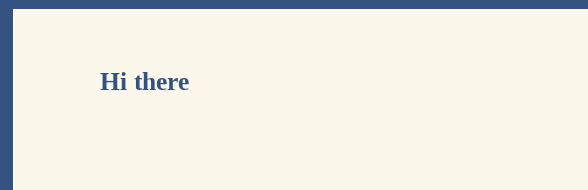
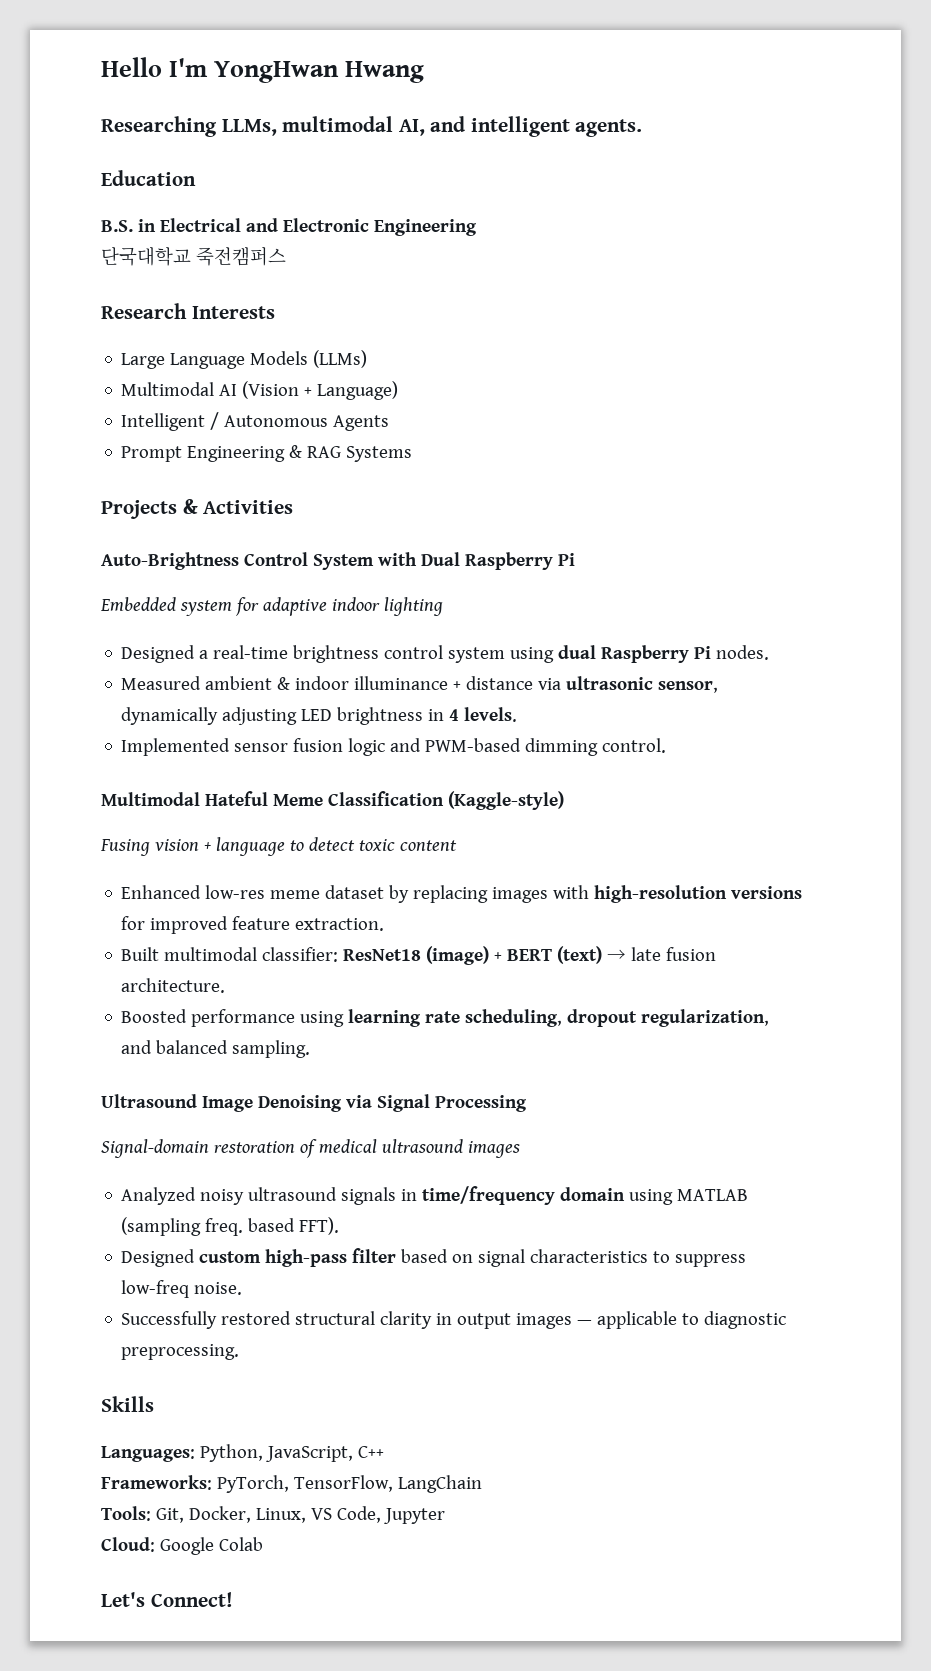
- Hi there
+ Hello I'm YongHwan Hwang
+ Researching LLMs, multimodal AI, and intelligent agents.
+ Education
+ B.S. in Electrical and Electronic Engineering
+ 단국대학교 죽전캠퍼스
+ Research Interests
+ Large Language Models (LLMs)
+ Multimodal AI (Vision + Language)
+ Intelligent / Autonomous Agents
+ Prompt Engineering & RAG Systems
+ Projects & Activities
+ Auto-Brightness Control System with Dual Raspberry Pi
+ Embedded system for adaptive indoor lighting
+ Designed a real-time brightness control system using dual Raspberry Pi nodes.
+ Measured ambient & indoor illuminance + distance via ultrasonic sensor, dynamically adjusting LED brightness in 4 levels.
+ Implemented sensor fusion logic and PWM-based dimming control.
+ Multimodal Hateful Meme Classification (Kaggle-style)
+ Fusing vision + language to detect toxic content
+ Enhanced low-res meme dataset by replacing images with high-resolution versions for improved feature extraction.
+ Built multimodal classifier: ResNet18 (image) + BERT (text) → late fusion architecture.
+ Boosted performance using learning rate scheduling, dropout regularization, and balanced sampling.
+ Ultrasound Image Denoising via Signal Processing
+ Signal-domain restoration of medical ultrasound images
+ Analyzed noisy ultrasound signals in time/frequency domain using MATLAB (sampling freq. based FFT).
+ Designed custom high-pass filter based on signal characteristics to suppress low-freq noise.
+ Successfully restored structural clarity in output images — applicable to diagnostic preprocessing.
+ Skills
+ Languages: Python, JavaScript, C++
+ Frameworks: PyTorch, TensorFlow, LangChain
+ Tools: Git, Docker, Linux, VS Code, Jupyter
+ Cloud: Google Colab
+ Let's Connect!

